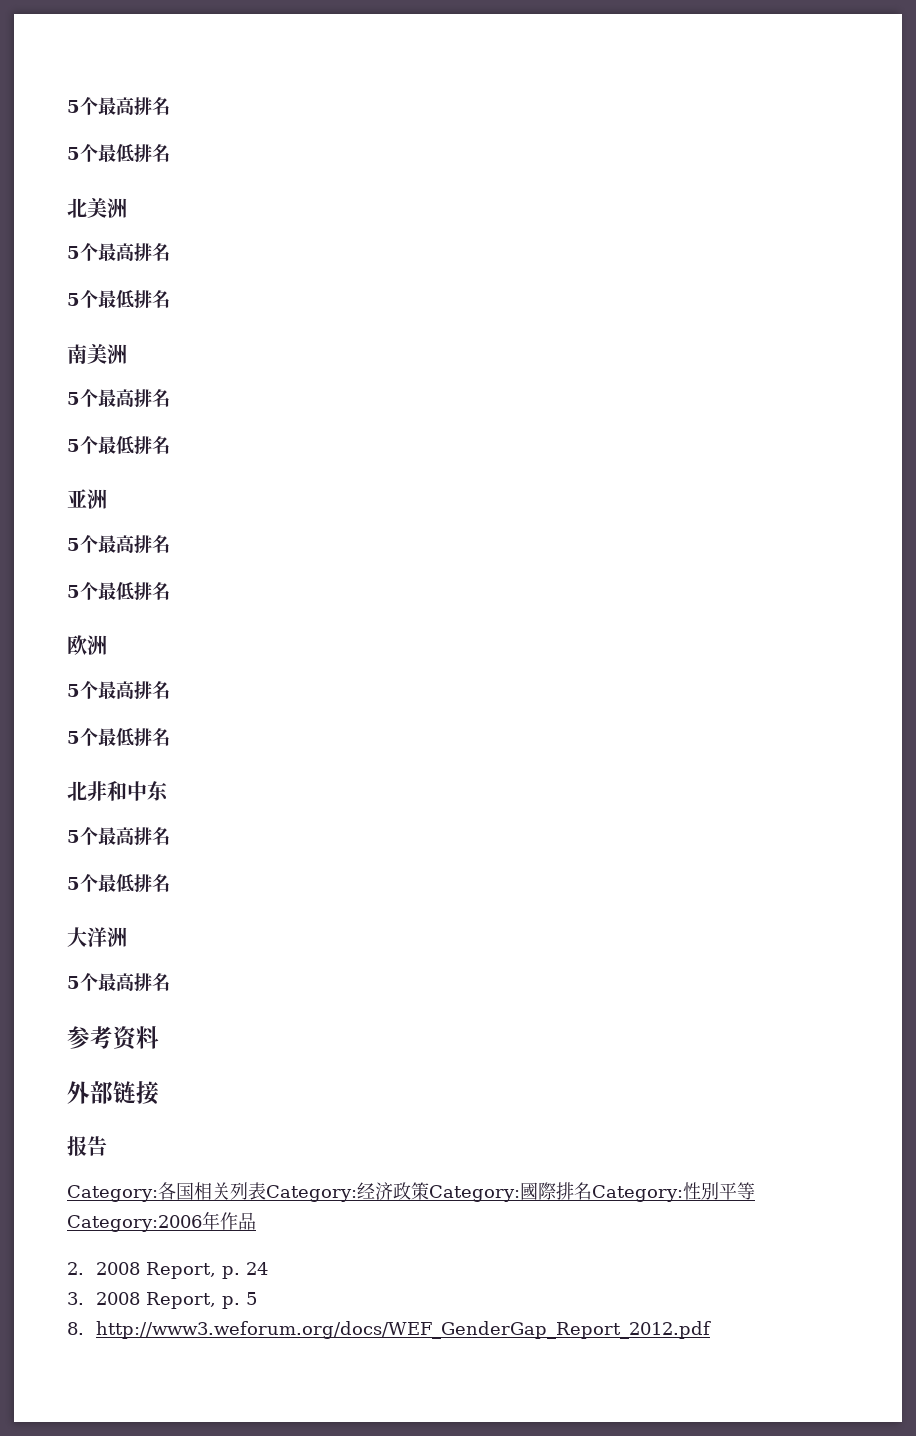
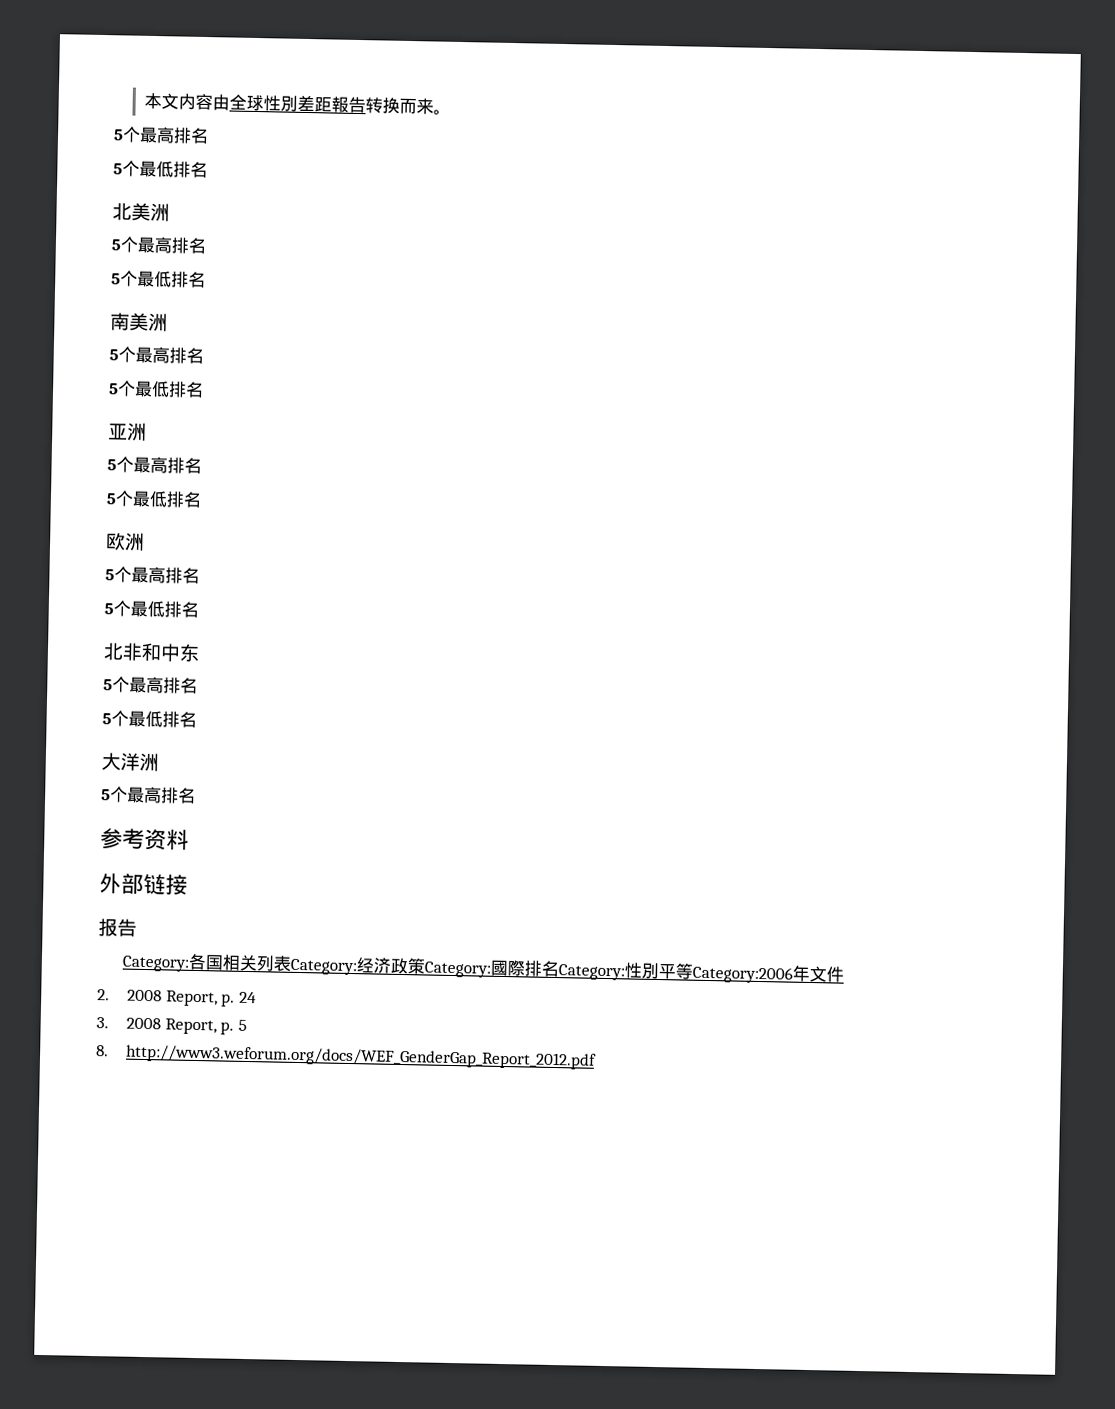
+ 本文内容由全球性別差距報告转换而来。
- Category:各国相关列表Category:经济政策Category:國際排名Category:性別平等Category:2006年作品
+ Category:各国相关列表Category:经济政策Category:國際排名Category:性別平等Category:2006年文件

